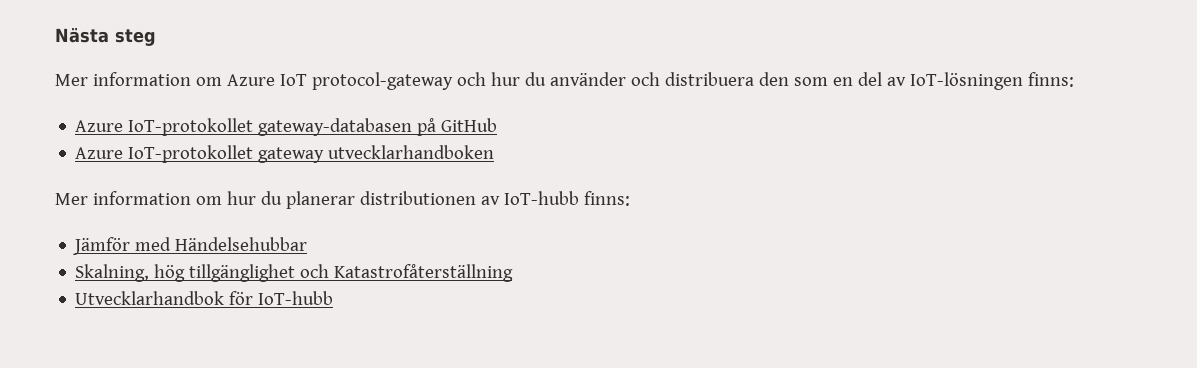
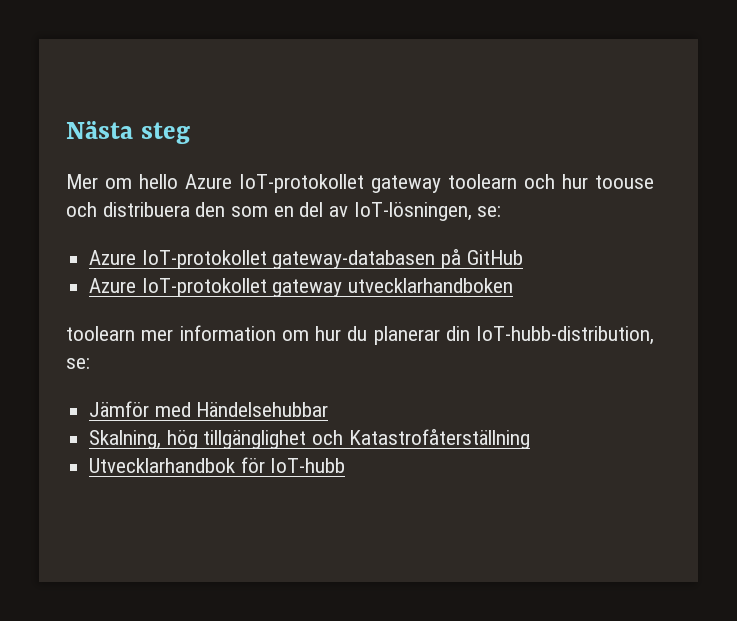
- Mer information om Azure IoT protocol-gateway och hur du använder och distribuera den som en del av IoT-lösningen finns:
+ Mer om hello Azure IoT-protokollet gateway toolearn och hur toouse och distribuera den som en del av IoT-lösningen, se:
- Mer information om hur du planerar distributionen av IoT-hubb finns:
+ toolearn mer information om hur du planerar din IoT-hubb-distribution, se:

